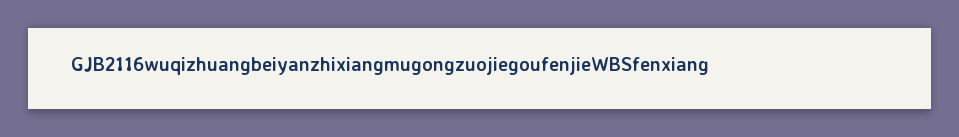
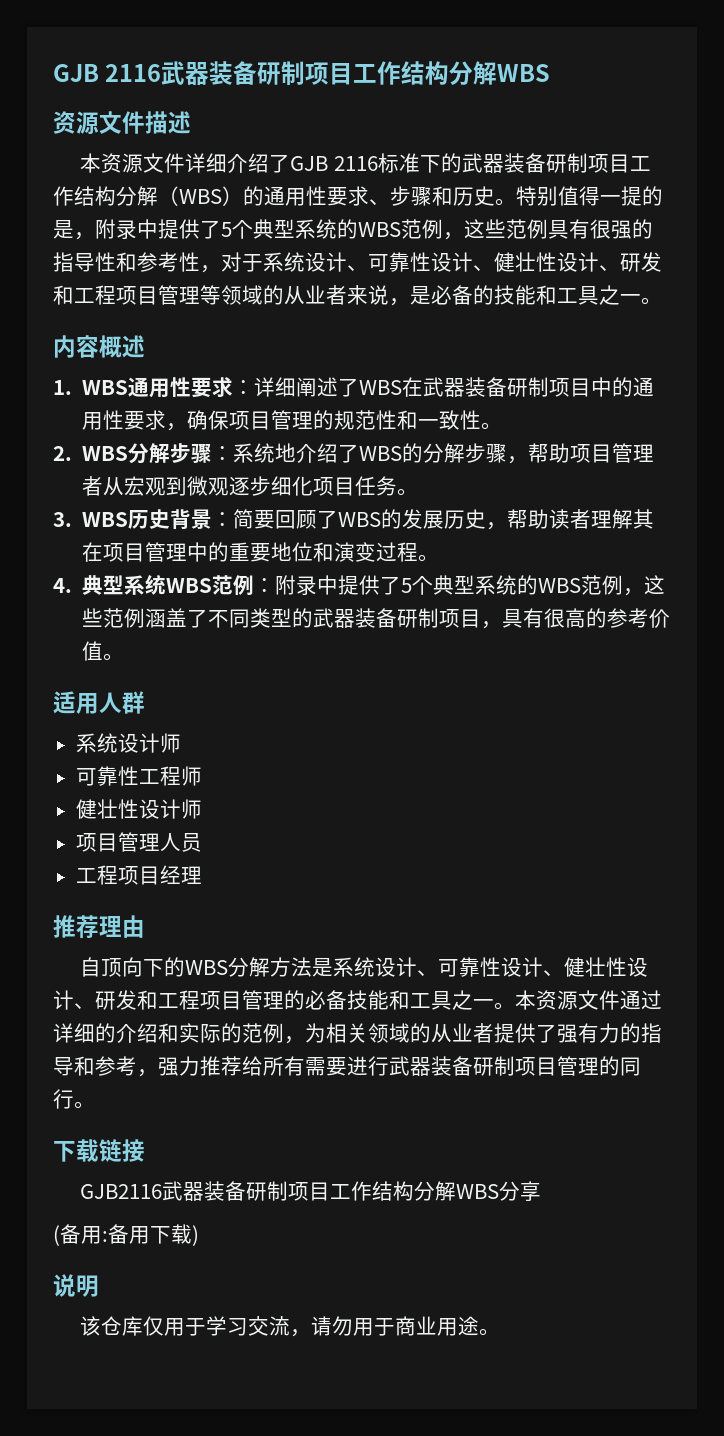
- GJB2116wuqizhuangbeiyanzhixiangmugongzuojiegoufenjieWBSfenxiang
+ GJB 2116武器装备研制项目工作结构分解WBS
+ 资源文件描述
+ 本资源文件详细介绍了GJB 2116标准下的武器装备研制项目工作结构分解（WBS）的通用性要求、步骤和历史。特别值得一提的是，附录中提供了5个典型系统的WBS范例，这些范例具有很强的指导性和参考性，对于系统设计、可靠性设计、健壮性设计、研发和工程项目管理等领域的从业者来说，是必备的技能和工具之一。
+ 内容概述
+ 1. WBS通用性要求：详细阐述了WBS在武器装备研制项目中的通用性要求，确保项目管理的规范性和一致性。
+ 2. WBS分解步骤：系统地介绍了WBS的分解步骤，帮助项目管理者从宏观到微观逐步细化项目任务。
+ 3. WBS历史背景：简要回顾了WBS的发展历史，帮助读者理解其在项目管理中的重要地位和演变过程。
+ 4.典型系统WBS范例：附录中提供了5个典型系统的WBS范例，这些范例涵盖了不同类型的武器装备研制项目，具有很高的参考价值。
+ 适用人群
+ 系统设计师
+ 可靠性工程师
+ 健壮性设计师
+ 项目管理人员
+ 工程项目经理
+ 推荐理由
+ 自顶向下的WBS分解方法是系统设计、可靠性设计、健壮性设计、研发和工程项目管理的必备技能和工具之一。本资源文件通过详细的介绍和实际的范例，为相关领域的从业者提供了强有力的指导和参考，强力推荐给所有需要进行武器装备研制项目管理的同行。
+ 下载链接
+ GJB2116武器装备研制项目工作结构分解WBS分享
+ (备用:备用下载)
+ 说明
+ 该仓库仅用于学习交流，请勿用于商业用途。

